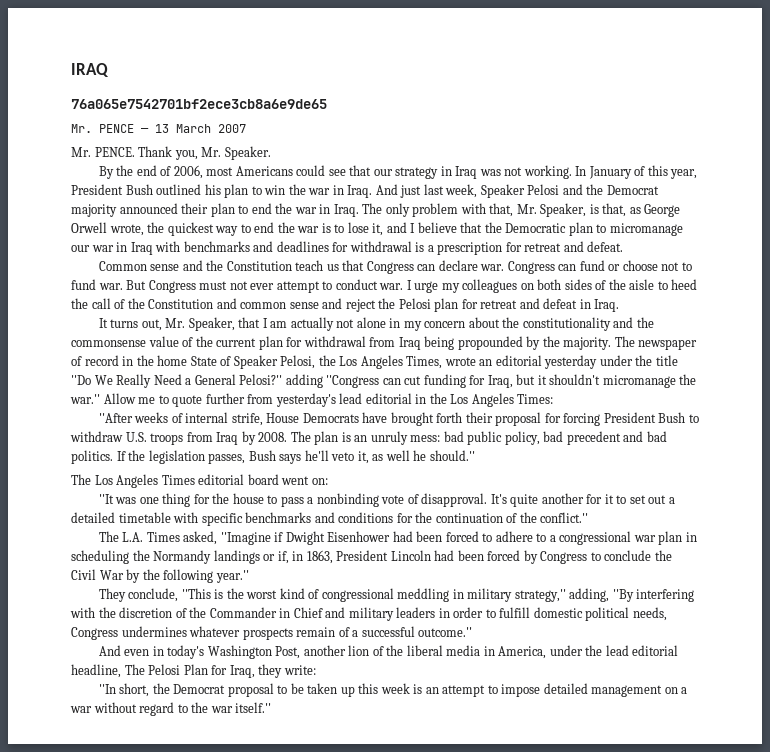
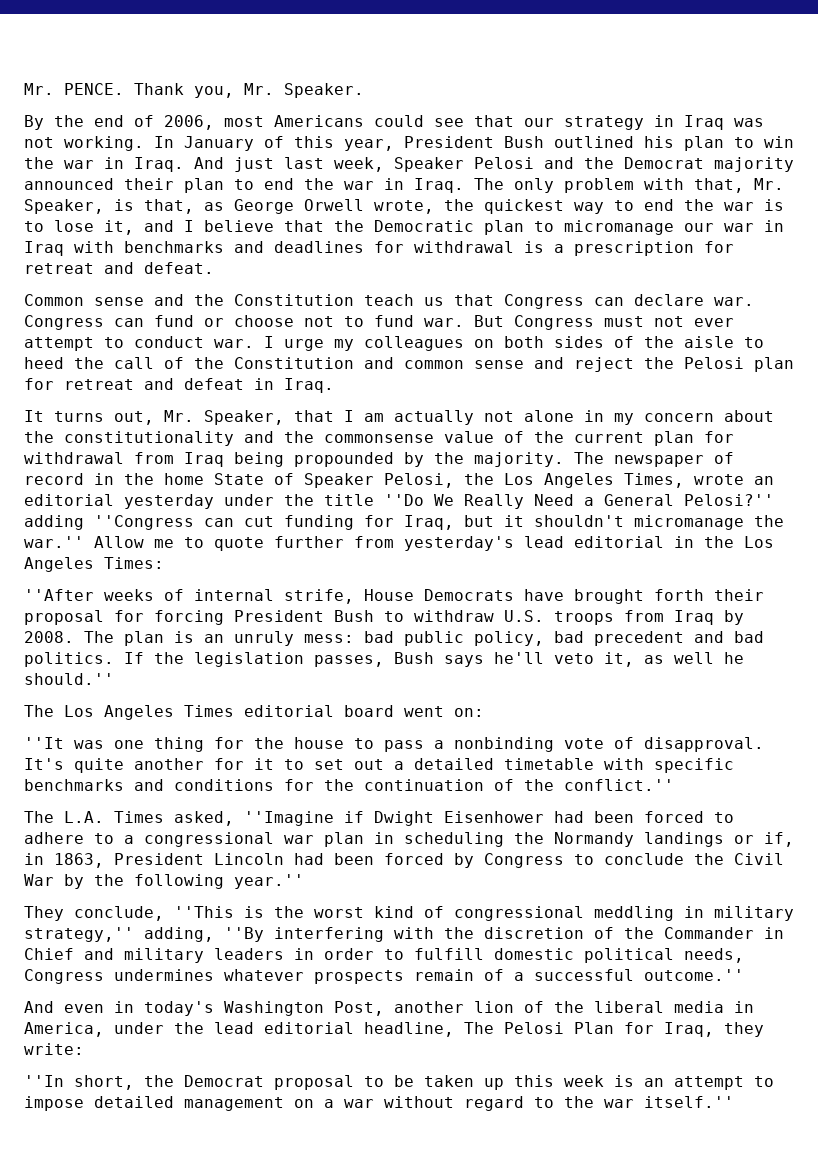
- IRAQ
- 76a065e7542701bf2ece3cb8a6e9de65
- Mr. PENCE — 13 March 2007

